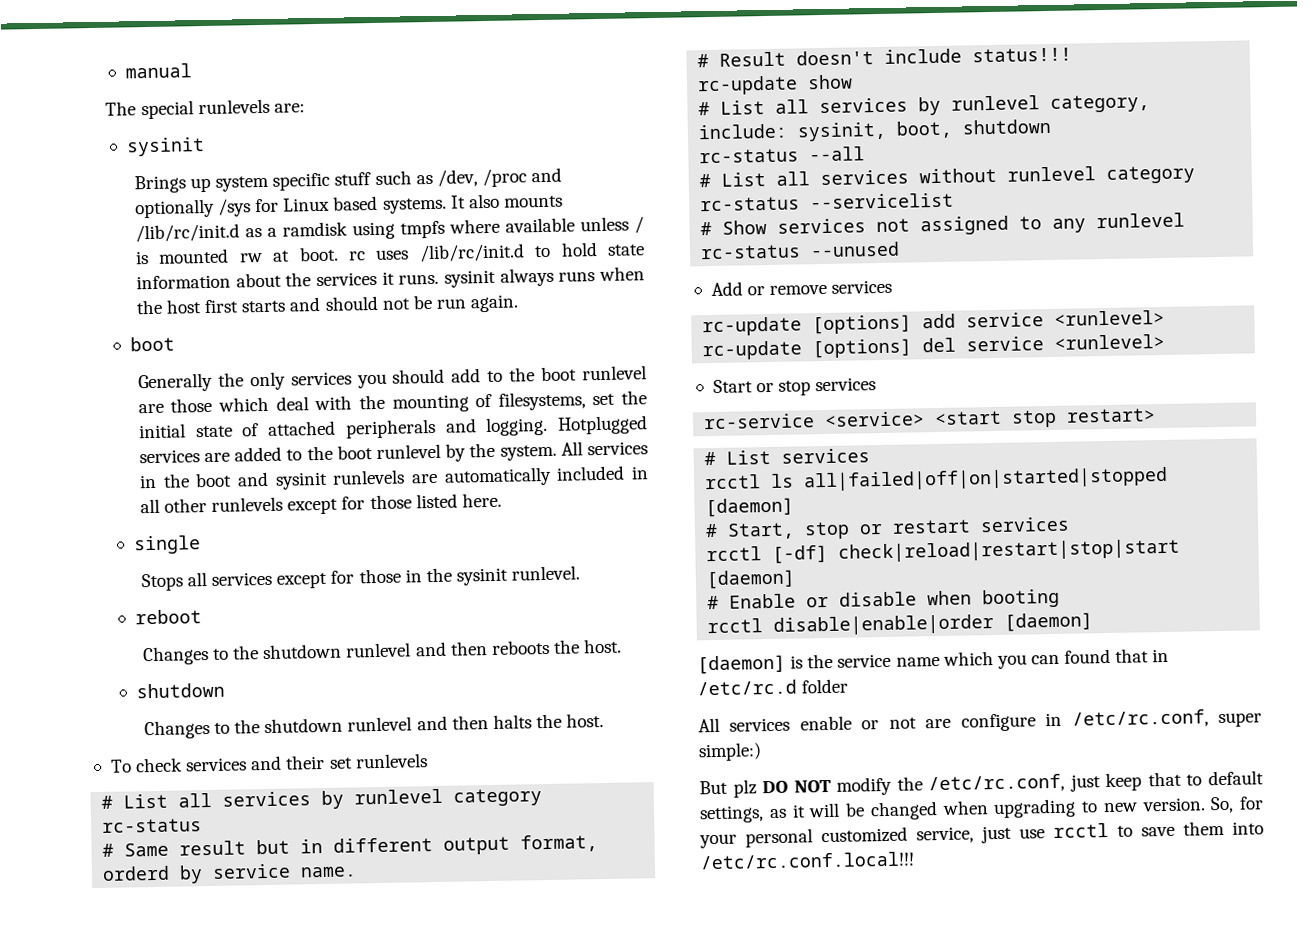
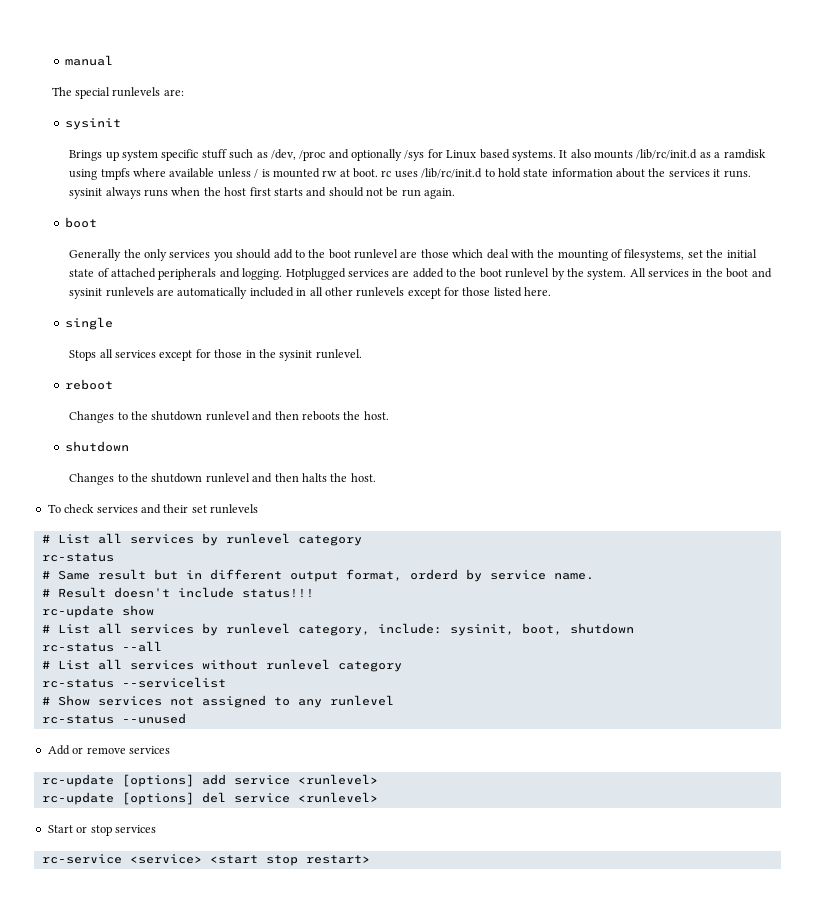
- # List services
- rcctl ls all|failed|off|on|started|stopped [daemon]
- # Start, stop or restart services
- rcctl [-df] check|reload|restart|stop|start [daemon]
- # Enable or disable when booting
- rcctl disable|enable|order [daemon]
- [daemon] is the service name which you can found that in /etc/rc.d folder
- All services enable or not are configure in /etc/rc.conf, super simple:)
- But plz DO NOT modify the /etc/rc.conf, just keep that to default settings, as it will be changed when upgrading to new version. So, for your personal customized service, just use rcctl to save them into /etc/rc.conf.local!!!

